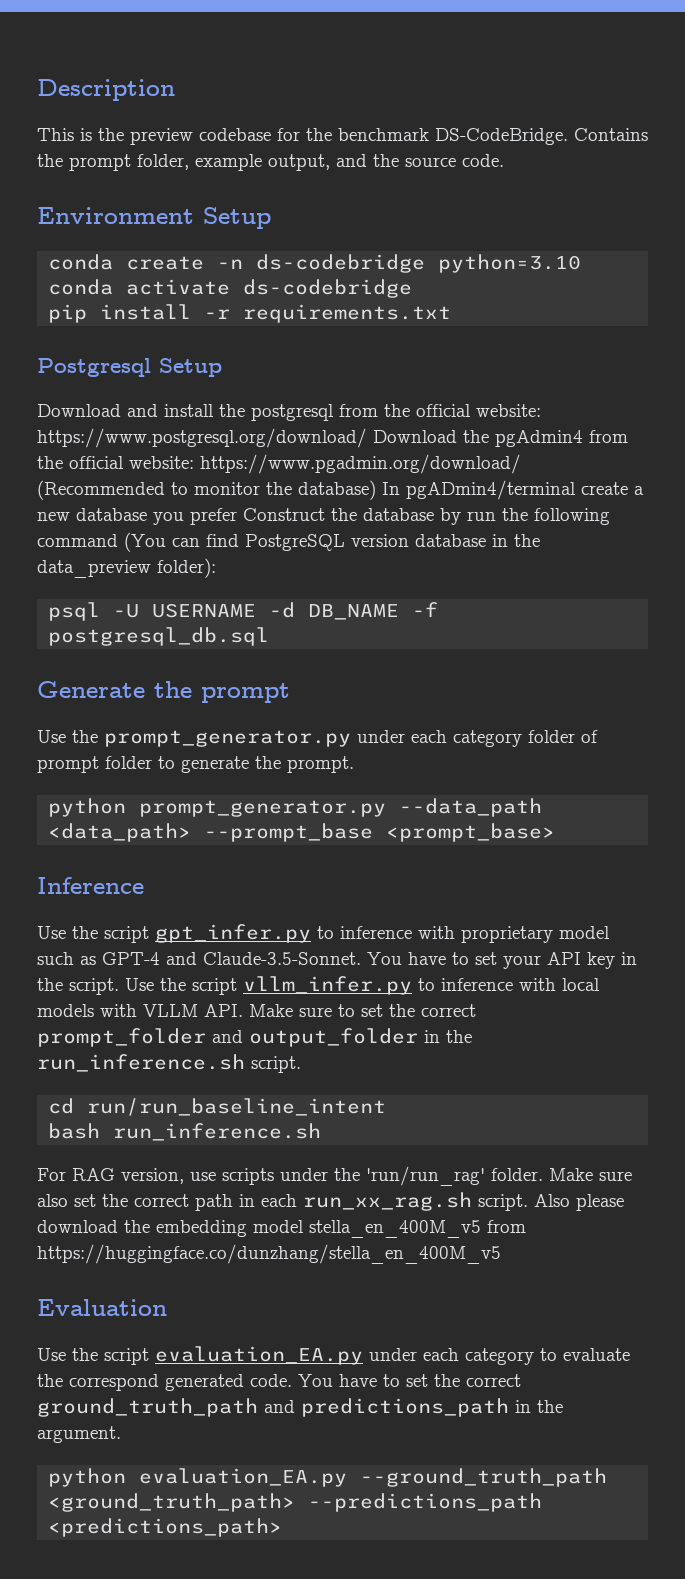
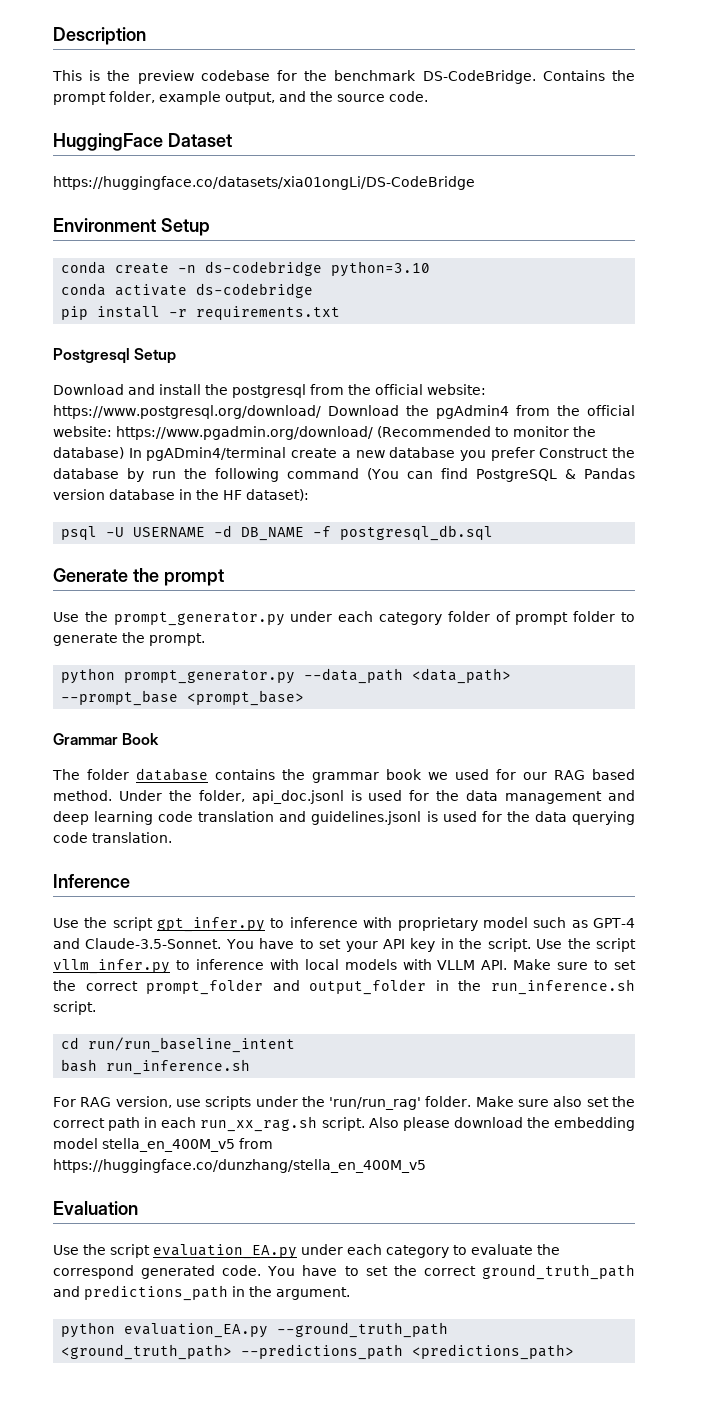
+ HuggingFace Dataset
+ https://huggingface.co/datasets/xia01ongLi/DS-CodeBridge
- Download and install the postgresql from the official website: https://www.postgresql.org/download/ Download the pgAdmin4 from the official website: https://www.pgadmin.org/download/ (Recommended to monitor the database) In pgADmin4/terminal create a new database you prefer Construct the database by run the following command (You can find PostgreSQL version database in the data_preview folder):
+ Download and install the postgresql from the official website: https://www.postgresql.org/download/ Download the pgAdmin4 from the official website: https://www.pgadmin.org/download/ (Recommended to monitor the database) In pgADmin4/terminal create a new database you prefer Construct the database by run the following command (You can find PostgreSQL & Pandas version database in the HF dataset):
+ Grammar Book
+ The folder database contains the grammar book we used for our RAG based method. Under the folder, api_doc.jsonl is used for the data management and deep learning code translation and guidelines.jsonl is used for the data querying code translation.

